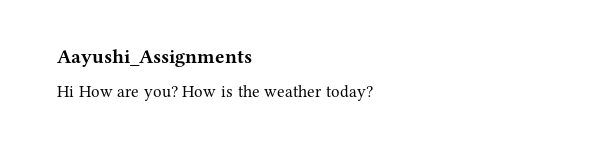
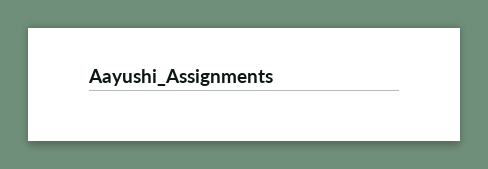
- Hi How are you? How is the weather today?

